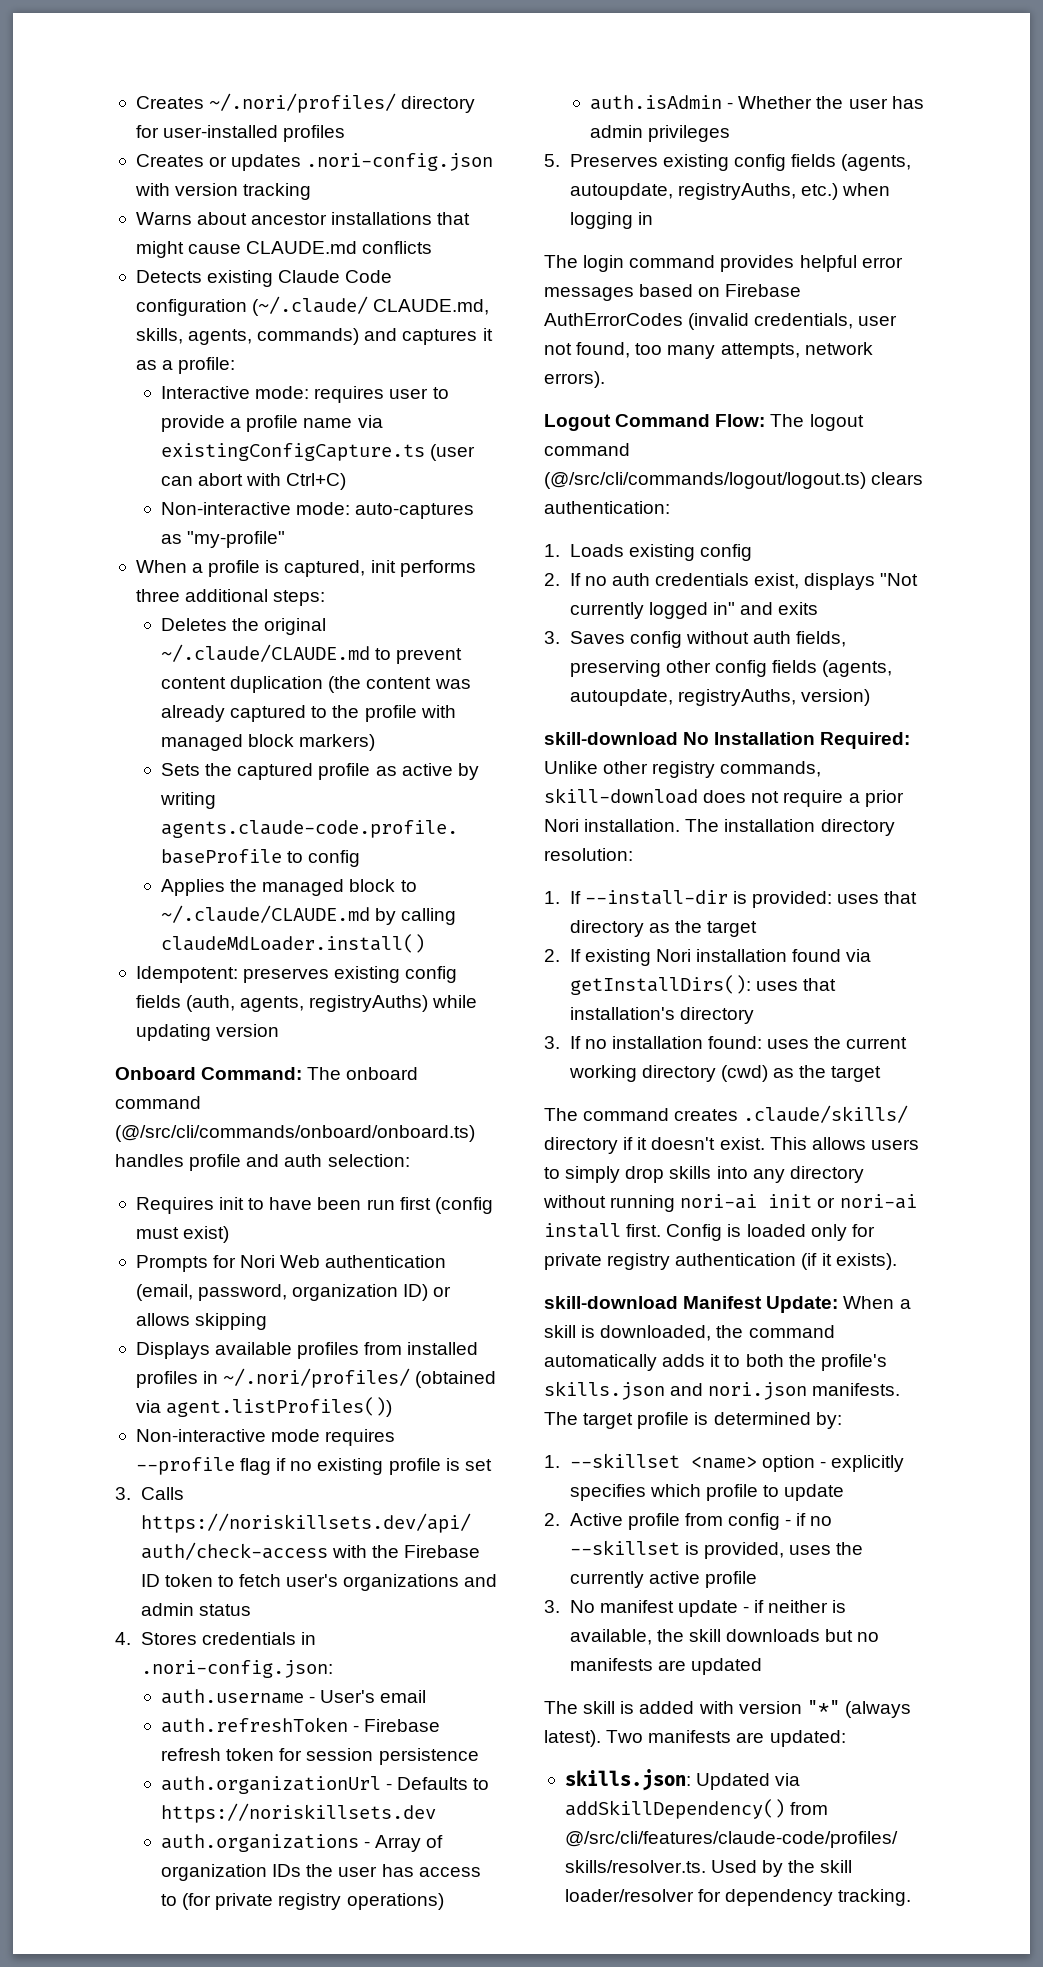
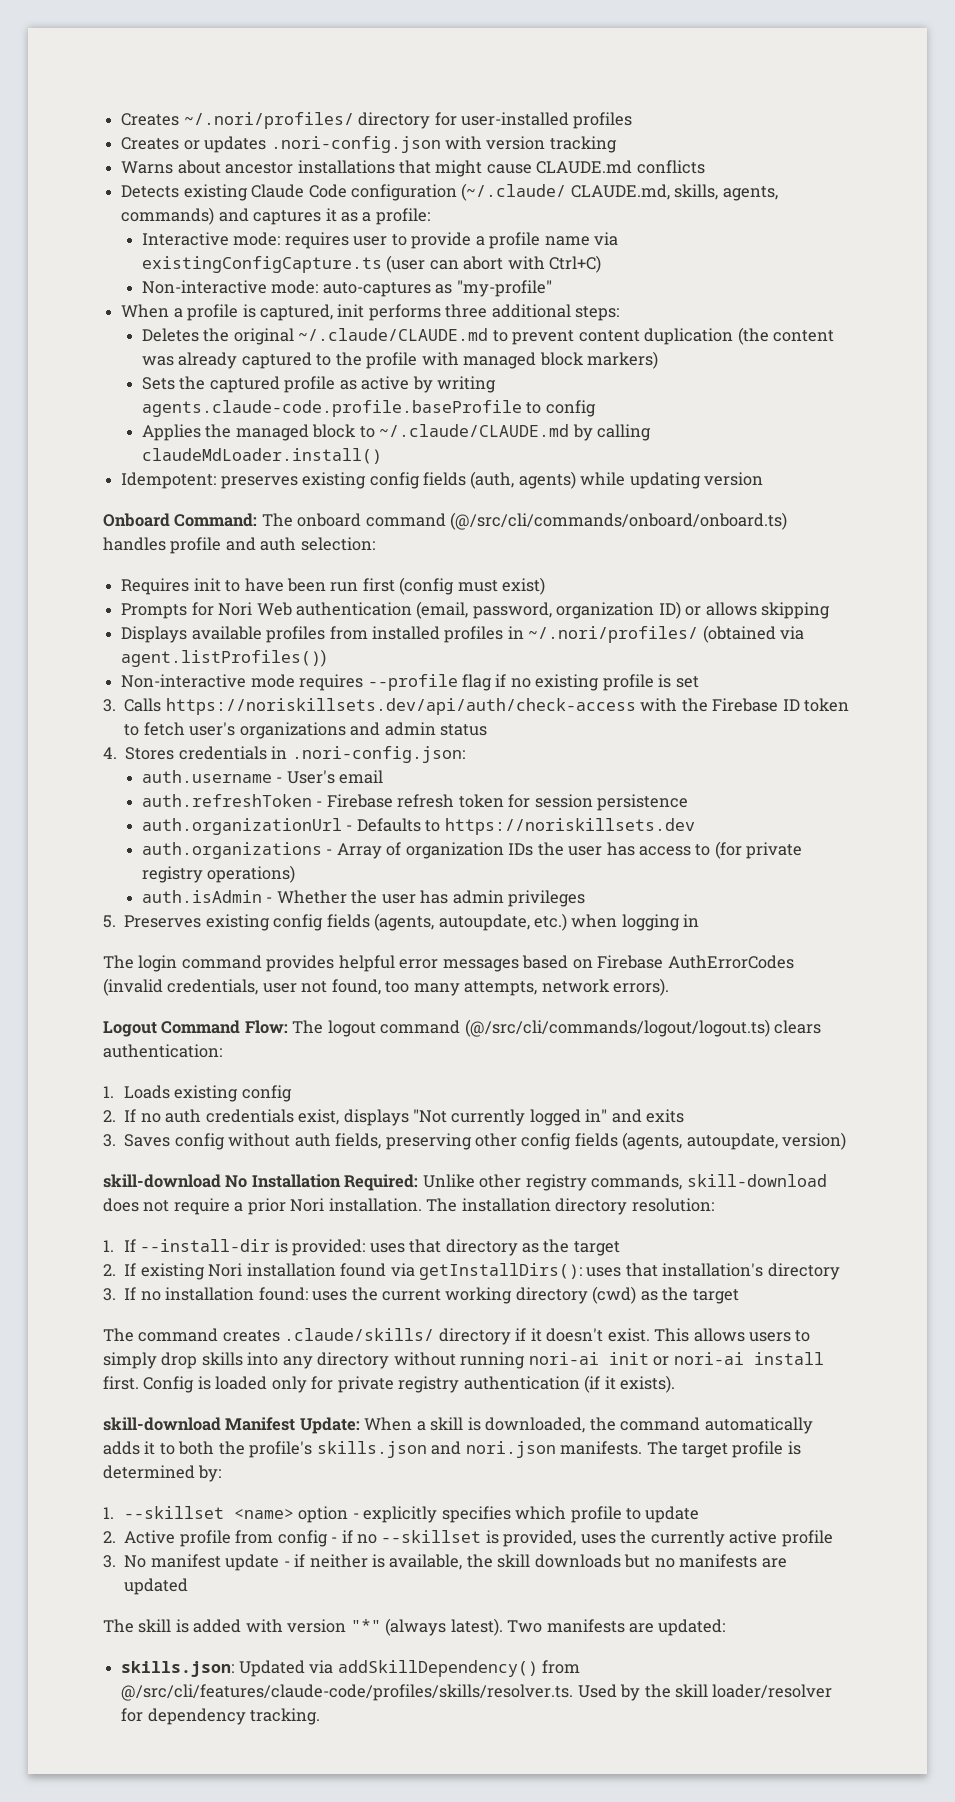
- Idempotent: preserves existing config fields (auth, agents, registryAuths) while updating version
+ Idempotent: preserves existing config fields (auth, agents) while updating version
- 5. Preserves existing config fields (agents, autoupdate, registryAuths, etc.) when logging in
+ 5. Preserves existing config fields (agents, autoupdate, etc.) when logging in
- 3. Saves config without auth fields, preserving other config fields (agents, autoupdate, registryAuths, version)
+ 3. Saves config without auth fields, preserving other config fields (agents, autoupdate, version)

